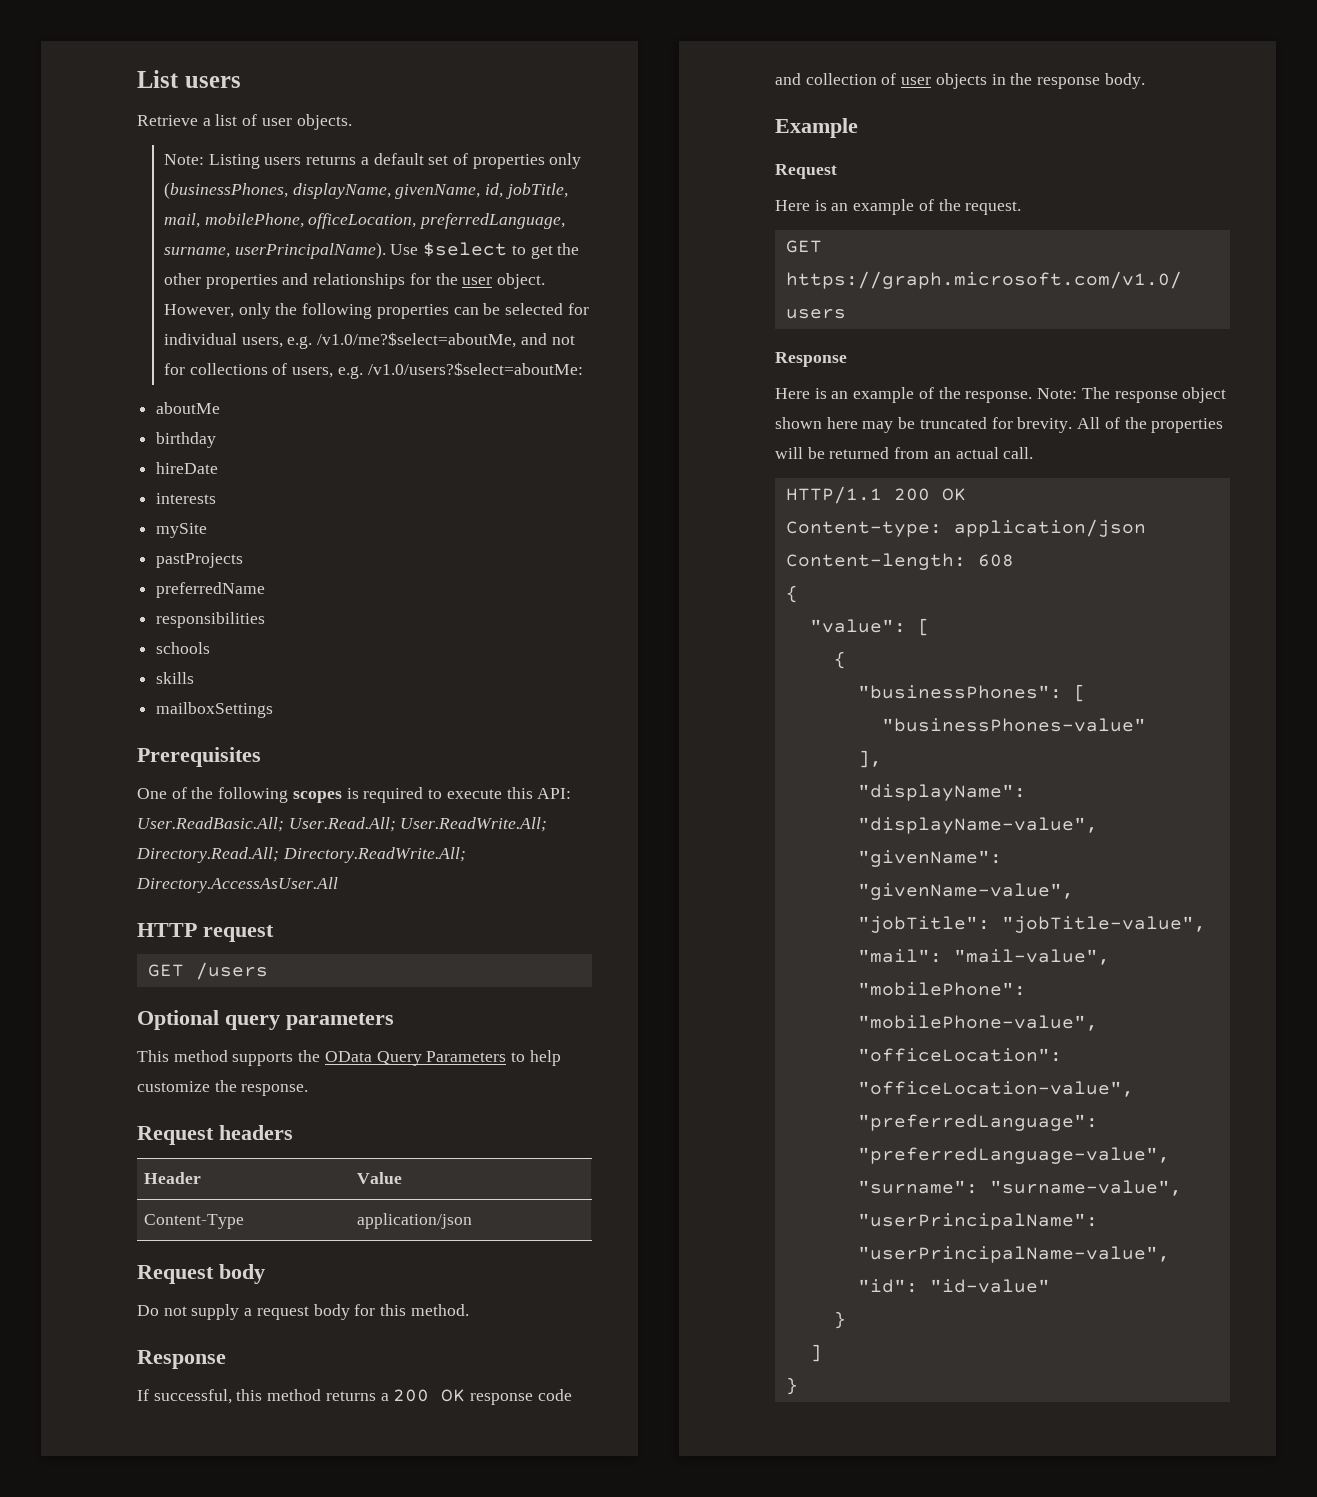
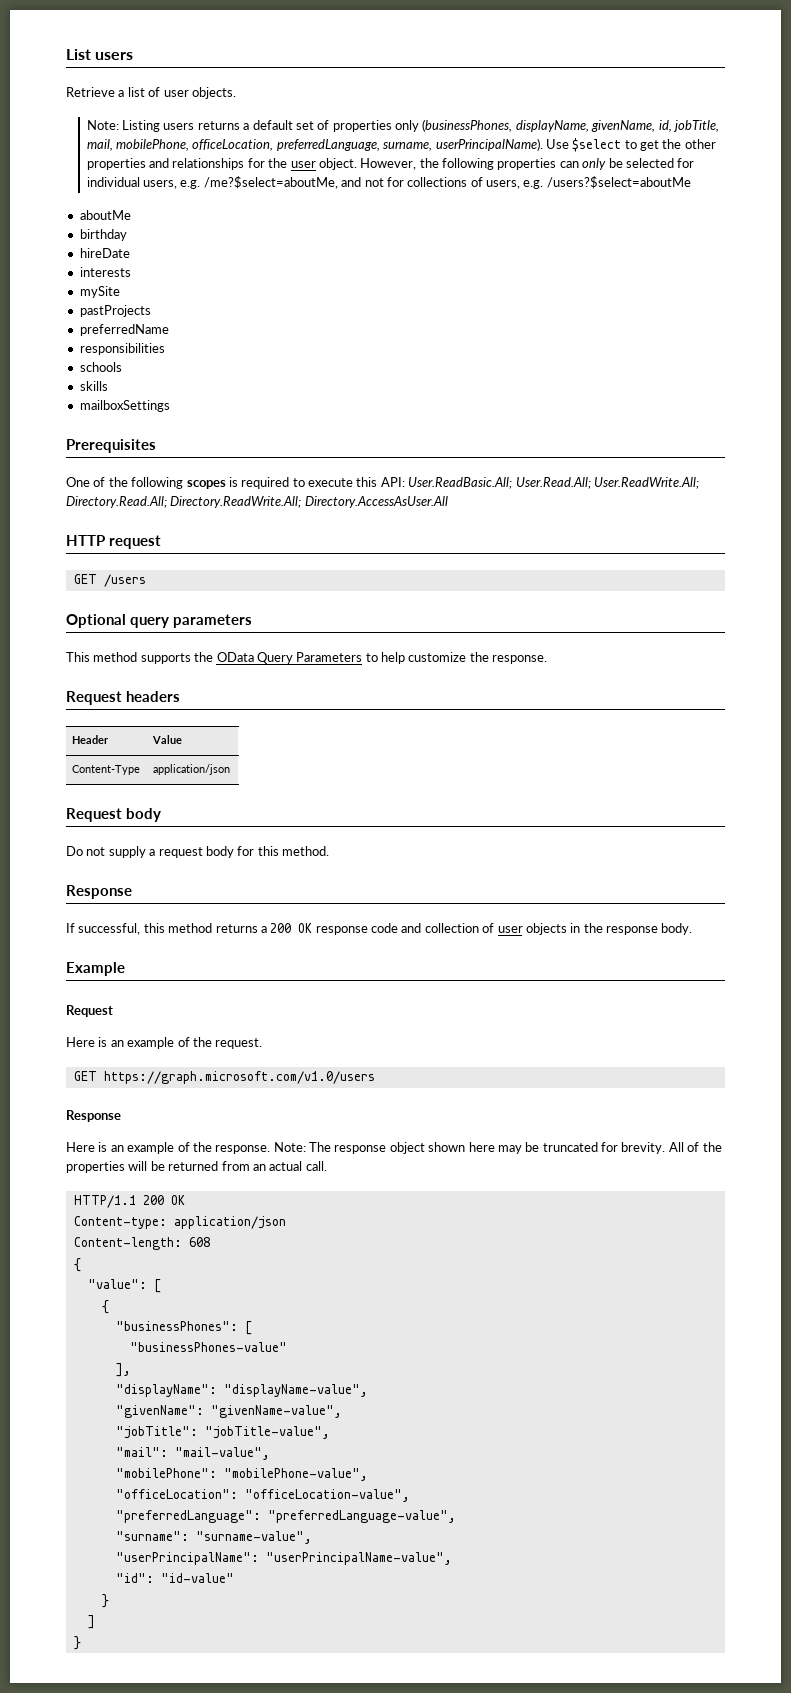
- However, only the following properties can be selected for individual users, e.g. /v1.0/me?$select=aboutMe, and not for collections of users, e.g. /v1.0/users?$select=aboutMe:
+ However, the following properties can only be selected for individual users, e.g. /me?$select=aboutMe, and not for collections of users, e.g. /users?$select=aboutMe

